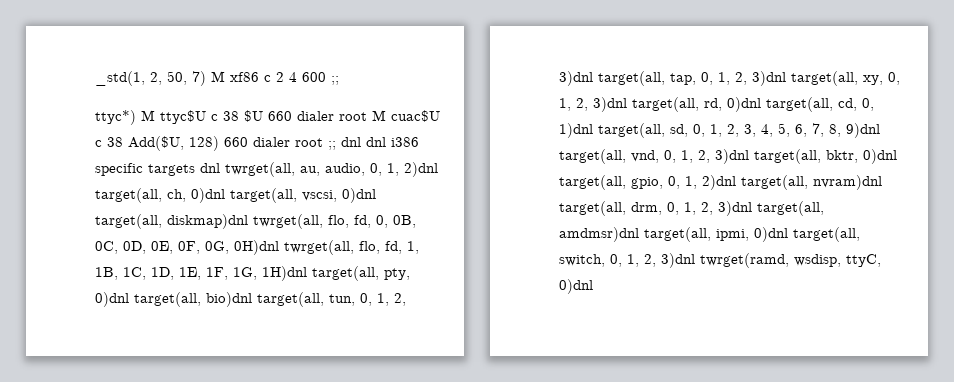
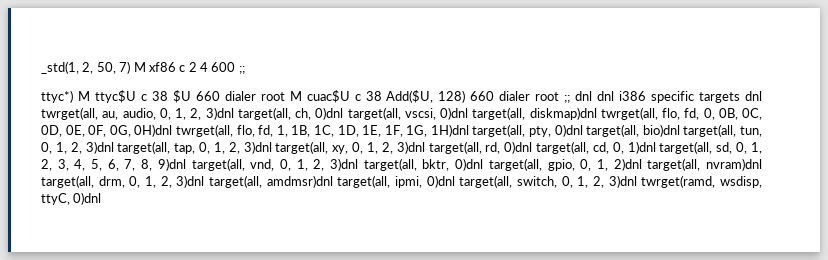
- dnl dnl i386 specific targets dnl twrget(all, au, audio, 0, 1, 2)dnl target(all, ch, 0)dnl target(all, vscsi, 0)dnl target(all, diskmap)dnl twrget(all, flo, fd, 0, 0B, 0C, 0D, 0E, 0F, 0G, 0H)dnl twrget(all, flo, fd, 1, 1B, 1C, 1D, 1E, 1F, 1G, 1H)dnl target(all, pty, 0)dnl target(all, bio)dnl target(all, tun, 0, 1, 2, 3)dnl target(all, tap, 0, 1, 2, 3)dnl target(all, xy, 0, 1, 2, 3)dnl target(all, rd, 0)dnl target(all, cd, 0, 1)dnl target(all, sd, 0, 1, 2, 3, 4, 5, 6, 7, 8, 9)dnl target(all, vnd, 0, 1, 2, 3)dnl target(all, bktr, 0)dnl target(all, gpio, 0, 1, 2)dnl target(all, nvram)dnl target(all, drm, 0, 1, 2, 3)dnl target(all, amdmsr)dnl target(all, ipmi, 0)dnl target(all, switch, 0, 1, 2, 3)dnl twrget(ramd, wsdisp, ttyC, 0)dnl
+ dnl dnl i386 specific targets dnl twrget(all, au, audio, 0, 1, 2, 3)dnl target(all, ch, 0)dnl target(all, vscsi, 0)dnl target(all, diskmap)dnl twrget(all, flo, fd, 0, 0B, 0C, 0D, 0E, 0F, 0G, 0H)dnl twrget(all, flo, fd, 1, 1B, 1C, 1D, 1E, 1F, 1G, 1H)dnl target(all, pty, 0)dnl target(all, bio)dnl target(all, tun, 0, 1, 2, 3)dnl target(all, tap, 0, 1, 2, 3)dnl target(all, xy, 0, 1, 2, 3)dnl target(all, rd, 0)dnl target(all, cd, 0, 1)dnl target(all, sd, 0, 1, 2, 3, 4, 5, 6, 7, 8, 9)dnl target(all, vnd, 0, 1, 2, 3)dnl target(all, bktr, 0)dnl target(all, gpio, 0, 1, 2)dnl target(all, nvram)dnl target(all, drm, 0, 1, 2, 3)dnl target(all, amdmsr)dnl target(all, ipmi, 0)dnl target(all, switch, 0, 1, 2, 3)dnl twrget(ramd, wsdisp, ttyC, 0)dnl

